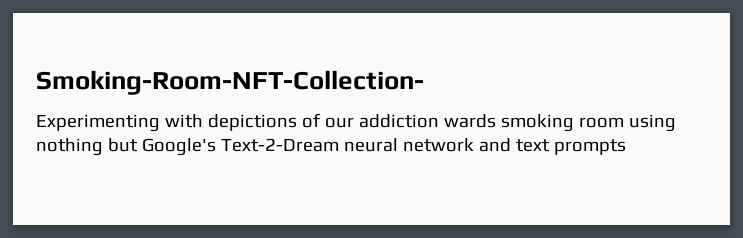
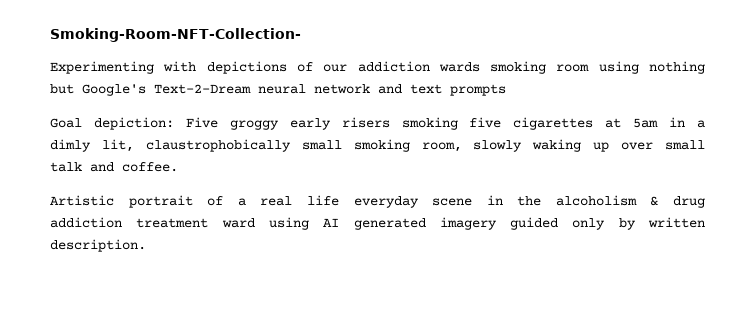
+ Goal depiction: Five groggy early risers smoking five cigarettes at 5am in a dimly lit, claustrophobically small smoking room, slowly waking up over small talk and coffee.
+ Artistic portrait of a real life everyday scene in the alcoholism & drug addiction treatment ward using AI generated imagery guided only by written description.

